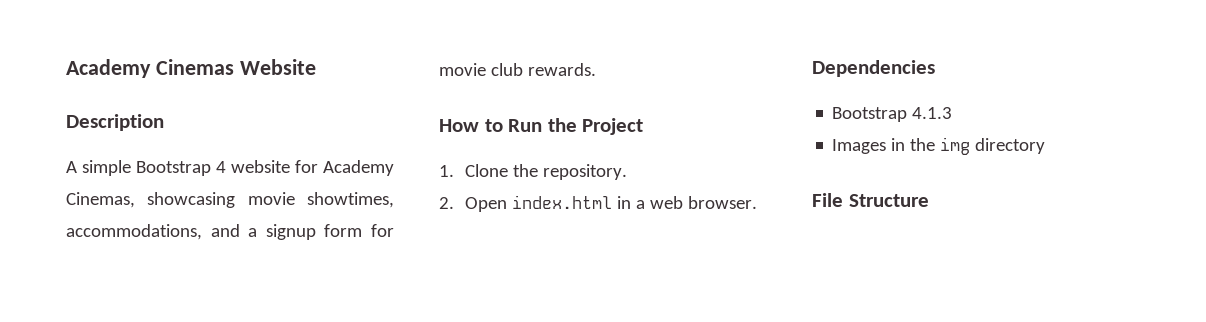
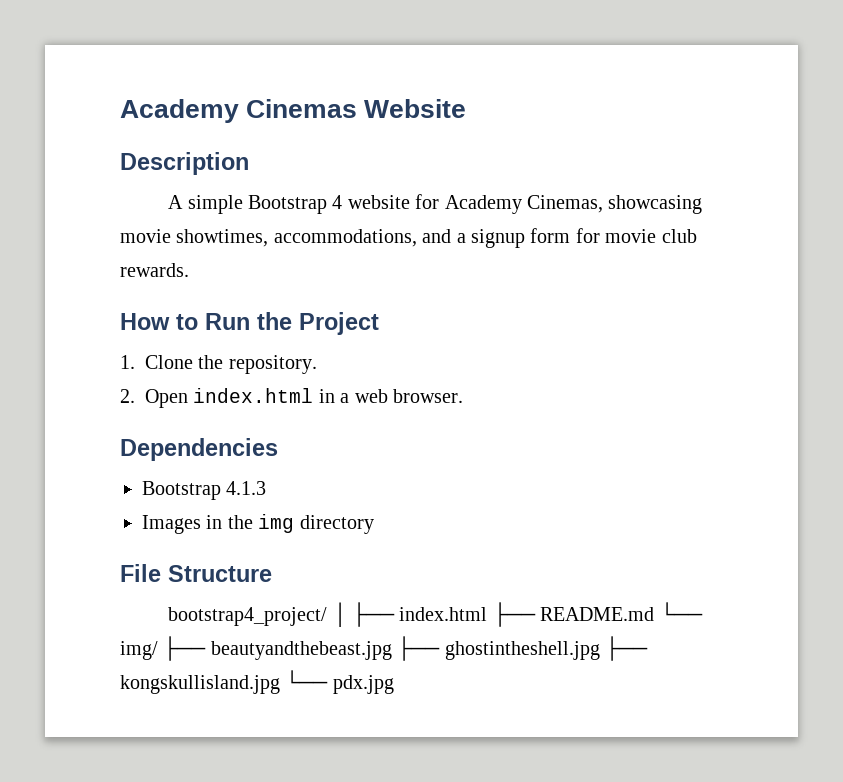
+ bootstrap4_project/ │ ├── index.html ├── README.md └── img/ ├── beautyandthebeast.jpg ├── ghostintheshell.jpg ├── kongskullisland.jpg └── pdx.jpg

